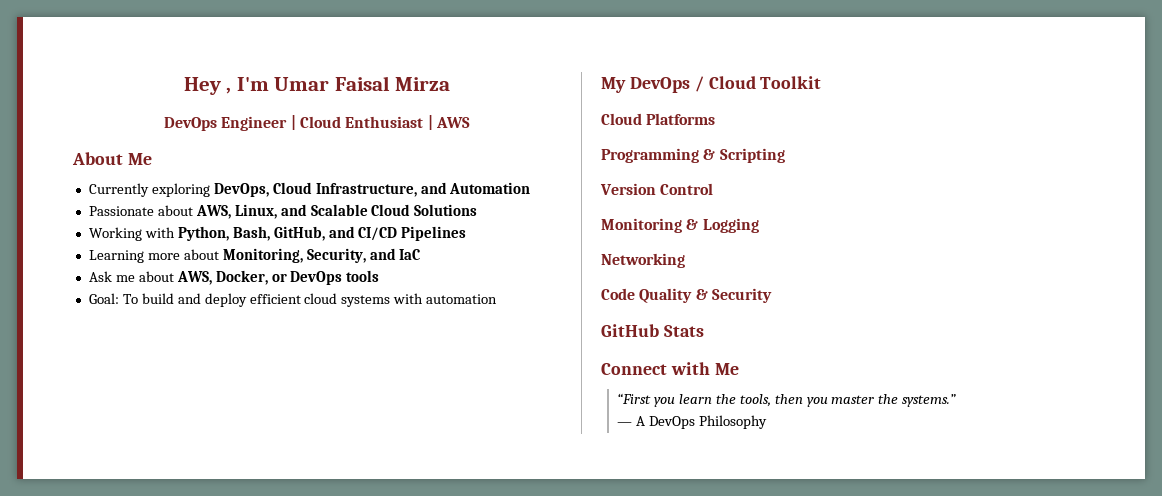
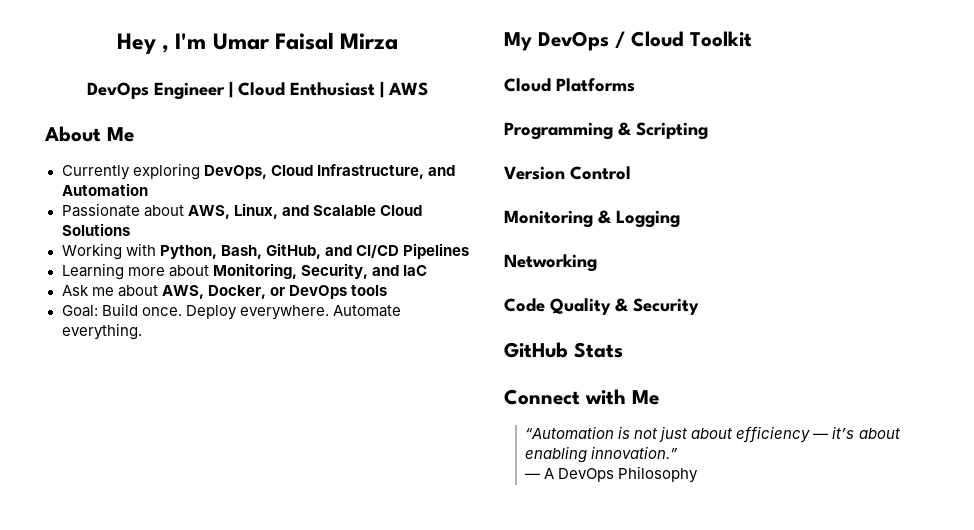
- Goal: To build and deploy efficient cloud systems with automation
+ Goal: Build once. Deploy everywhere. Automate everything.
- “First you learn the tools, then you master the systems.”
+ “Automation is not just about efficiency — it’s about enabling innovation.”

